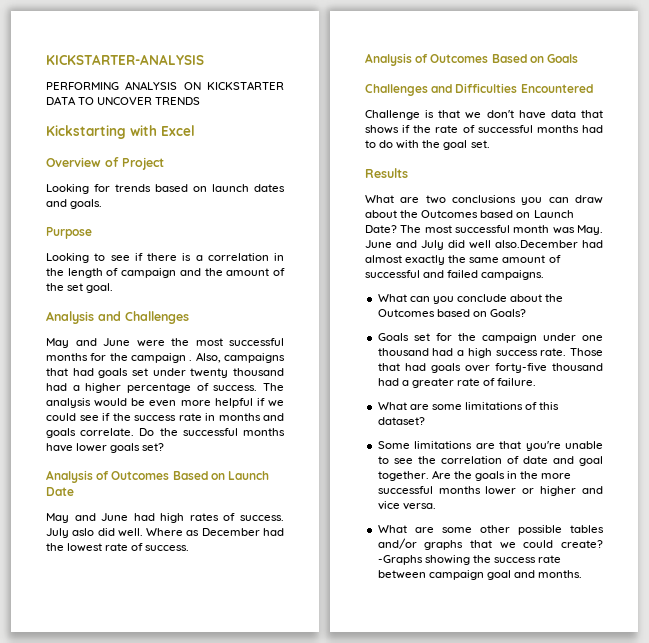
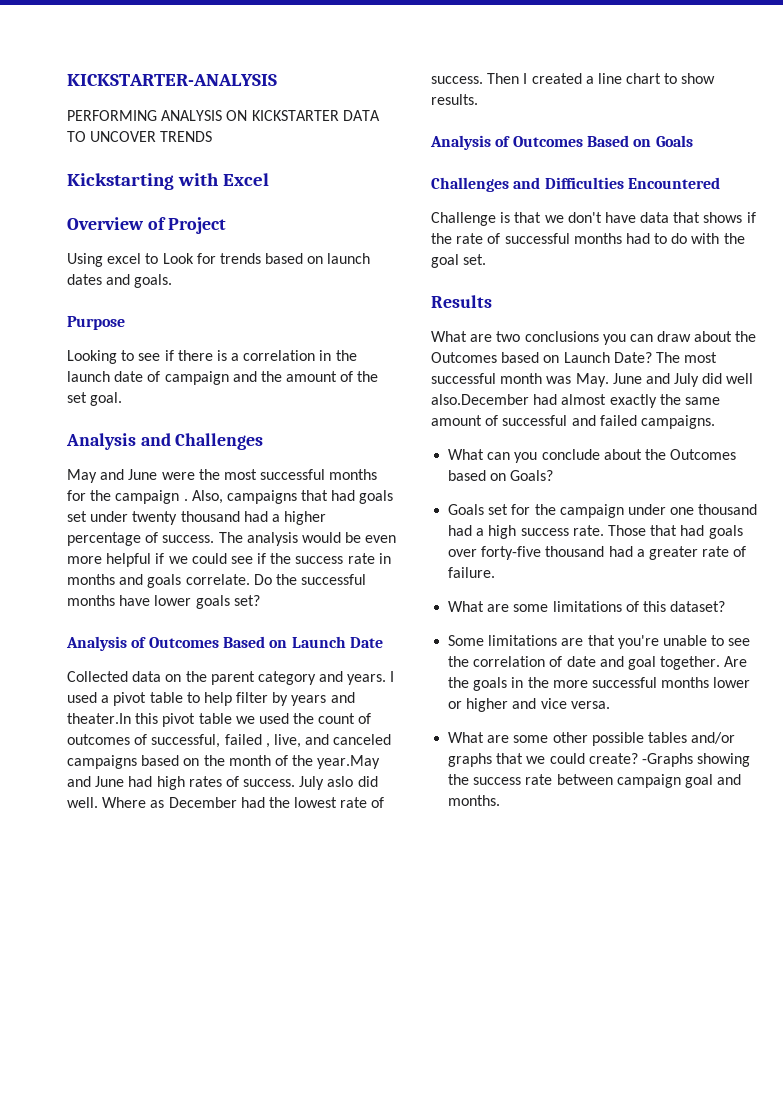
- Looking for trends based on launch dates and goals.
+ Using excel to Look for trends based on launch dates and goals.
- Looking to see if there is a correlation in the length of campaign and the amount of the set goal.
+ Looking to see if there is a correlation in the launch date of campaign and the amount of the set goal.
- May and June had high rates of success.
+ Collected data on the parent category and years. I used a pivot table to help filter by years and theater.In this pivot table we used the count of outcomes of successful, failed , live, and canceled campaigns based on the month of the year.May and June had high rates of success.
+ Then I created a line chart to show results.

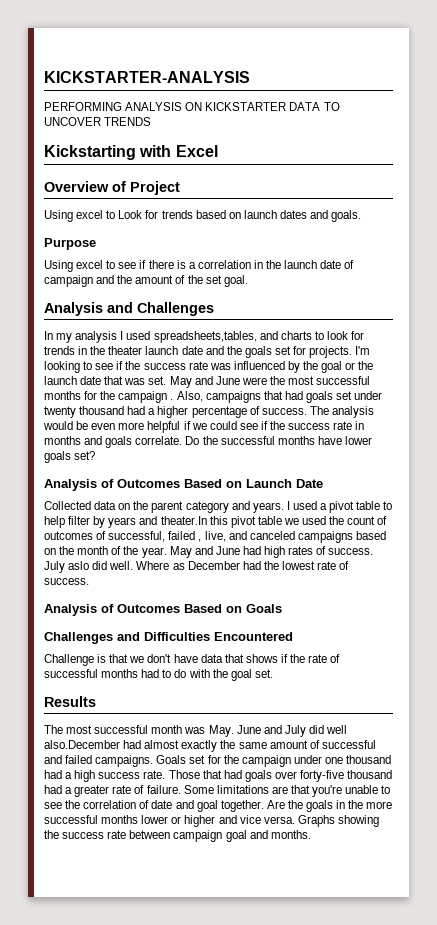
- Looking to see if there is a correlation in the launch date of campaign and the amount of the set goal.
+ Using excel to see if there is a correlation in the launch date of campaign and the amount of the set goal.
+ In my analysis I used spreadsheets,tables, and charts to look for trends in the theater launch date and the goals set for projects. I'm looking to see if the success rate was influenced by the goal or the launch date that was set.
- I used a pivot table to help filter by years and theater.In this pivot table we used the count of outcomes of successful, failed , live, and canceled campaigns based on the month of the year.May and June had high rates of success.
+ I used a pivot table to help filter by years and theater.In this pivot table we used the count of outcomes of successful, failed , live, and canceled campaigns based on the month of the year. May and June had high rates of success.
- Then I created a line chart to show results.
- What are two conclusions you can draw about the Outcomes based on Launch Date? The most successful month was May. June and July did well also.December had almost exactly the same amount of successful and failed campaigns.
- What can you conclude about the Outcomes based on Goals?
- Goals set for the campaign under one thousand had a high success rate.
+ The most successful month was May. June and July did well also.December had almost exactly the same amount of successful and failed campaigns. Goals set for the campaign under one thousand had a high success rate.
- Those that had goals over forty-five thousand had a greater rate of failure.
- What are some limitations of this dataset?
- Some limitations are that you're unable to see the correlation of date and goal together.
+ Those that had goals over forty-five thousand had a greater rate of failure. Some limitations are that you're unable to see the correlation of date and goal together.
- Are the goals in the more successful months lower or higher and vice versa.
- What are some other possible tables and/or graphs that we could create? -Graphs showing the success rate between campaign goal and months.
+ Are the goals in the more successful months lower or higher and vice versa. Graphs showing the success rate between campaign goal and months.

